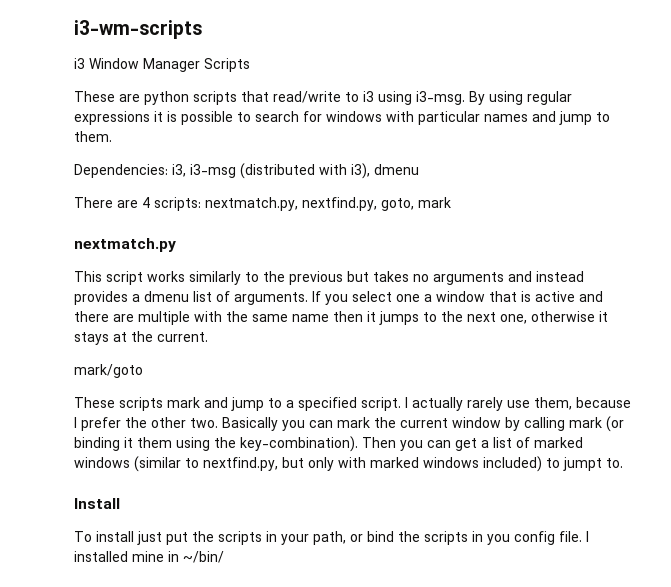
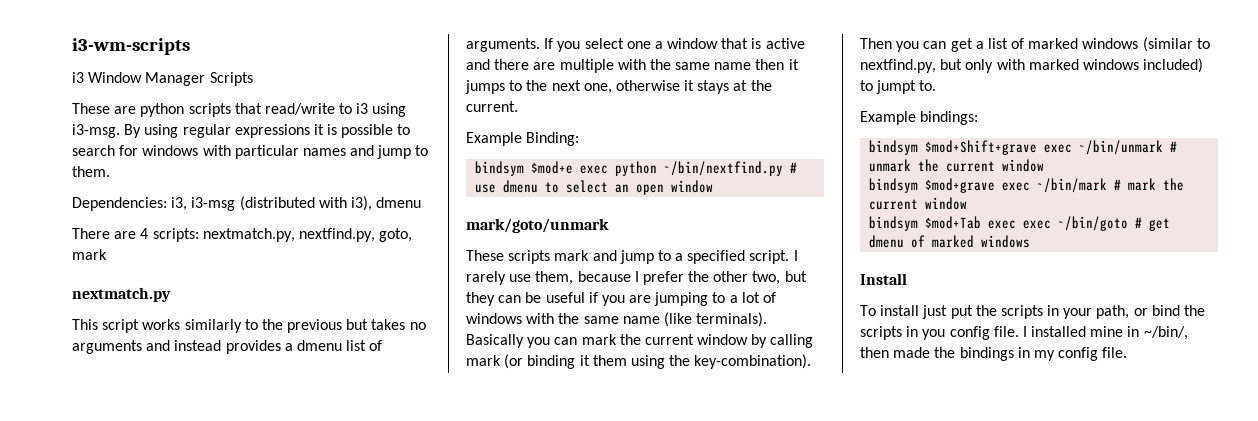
- mark/goto
+ Example Binding:
+ bindsym $mod+e exec python ~/bin/nextfind.py # use dmenu to select an open window
+ mark/goto/unmark
- I actually rarely use them, because I prefer the other two.
+ I rarely use them, because I prefer the other two, but they can be useful if you are jumping to a lot of windows with the same name (like terminals).
+ Example bindings:
+ bindsym $mod+Shift+grave exec ~/bin/unmark # unmark the current window
+ bindsym $mod+grave exec ~/bin/mark # mark the current window
+ bindsym $mod+Tab exec exec ~/bin/goto # get dmenu of marked windows
- I installed mine in ~/bin/
+ I installed mine in ~/bin/, then made the bindings in my config file.

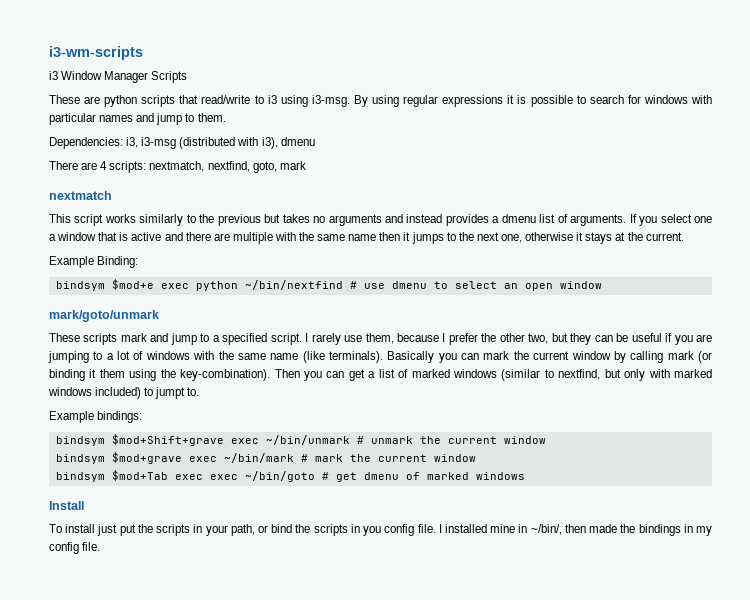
- There are 4 scripts: nextmatch.py, nextfind.py, goto, mark
+ There are 4 scripts: nextmatch, nextfind, goto, mark
- nextmatch.py
+ nextmatch
- bindsym $mod+e exec python ~/bin/nextfind.py # use dmenu to select an open window
+ bindsym $mod+e exec python ~/bin/nextfind # use dmenu to select an open window
- Then you can get a list of marked windows (similar to nextfind.py, but only with marked windows included) to jumpt to.
+ Then you can get a list of marked windows (similar to nextfind, but only with marked windows included) to jumpt to.

